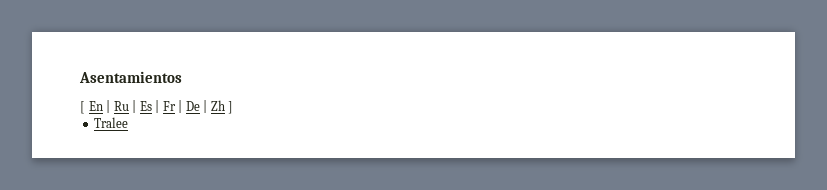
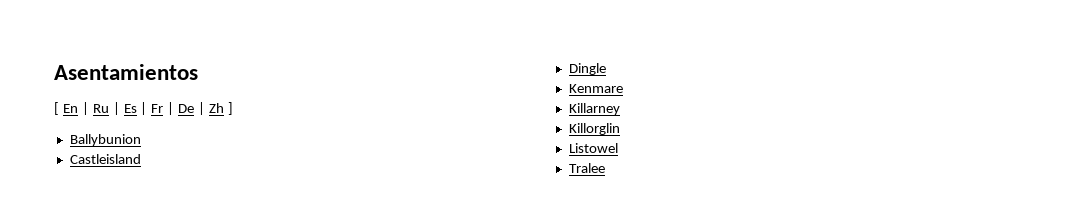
+ Ballybunion
+ Castleisland
+ Dingle
+ Kenmare
+ Killarney
+ Killorglin
+ Listowel

